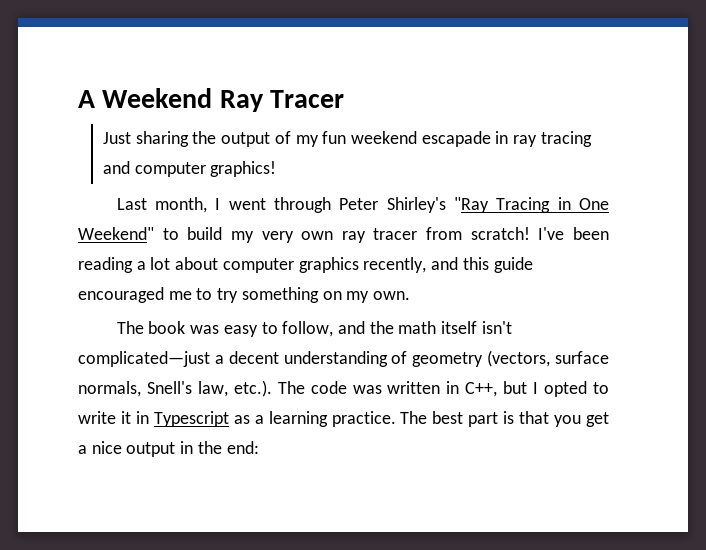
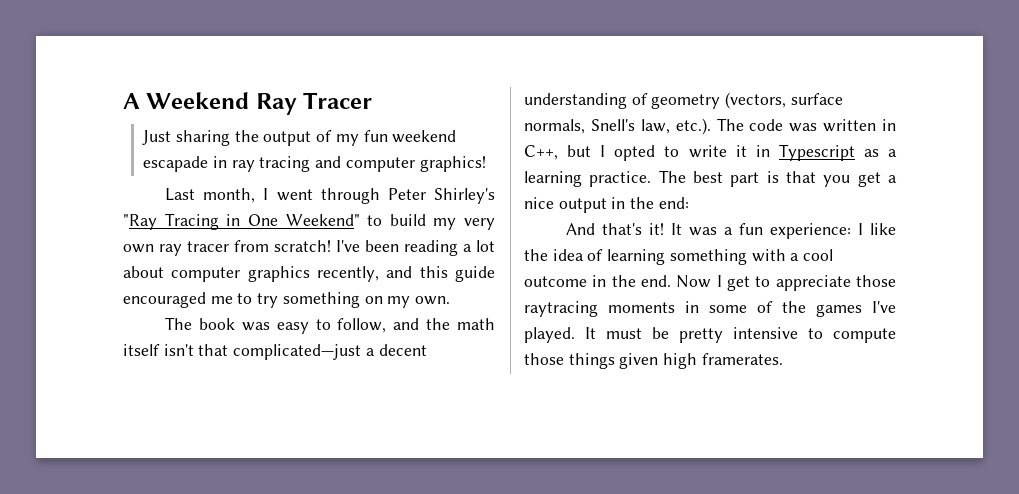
- The book was easy to follow, and the math itself isn't complicated—just a decent understanding of geometry (vectors, surface normals, Snell's law, etc.). The code was written in C++, but I opted to write it in Typescript as a learning practice.
+ The book was easy to follow, and the math itself isn't that complicated—just a decent understanding of geometry (vectors, surface normals, Snell's law, etc.). The code was written in C++, but I opted to write it in Typescript as a learning practice.
+ And that's it! It was a fun experience: I like the idea of learning something with a cool outcome in the end. Now I get to appreciate those raytracing moments in some of the games I've played. It must be pretty intensive to compute those things given high framerates.

